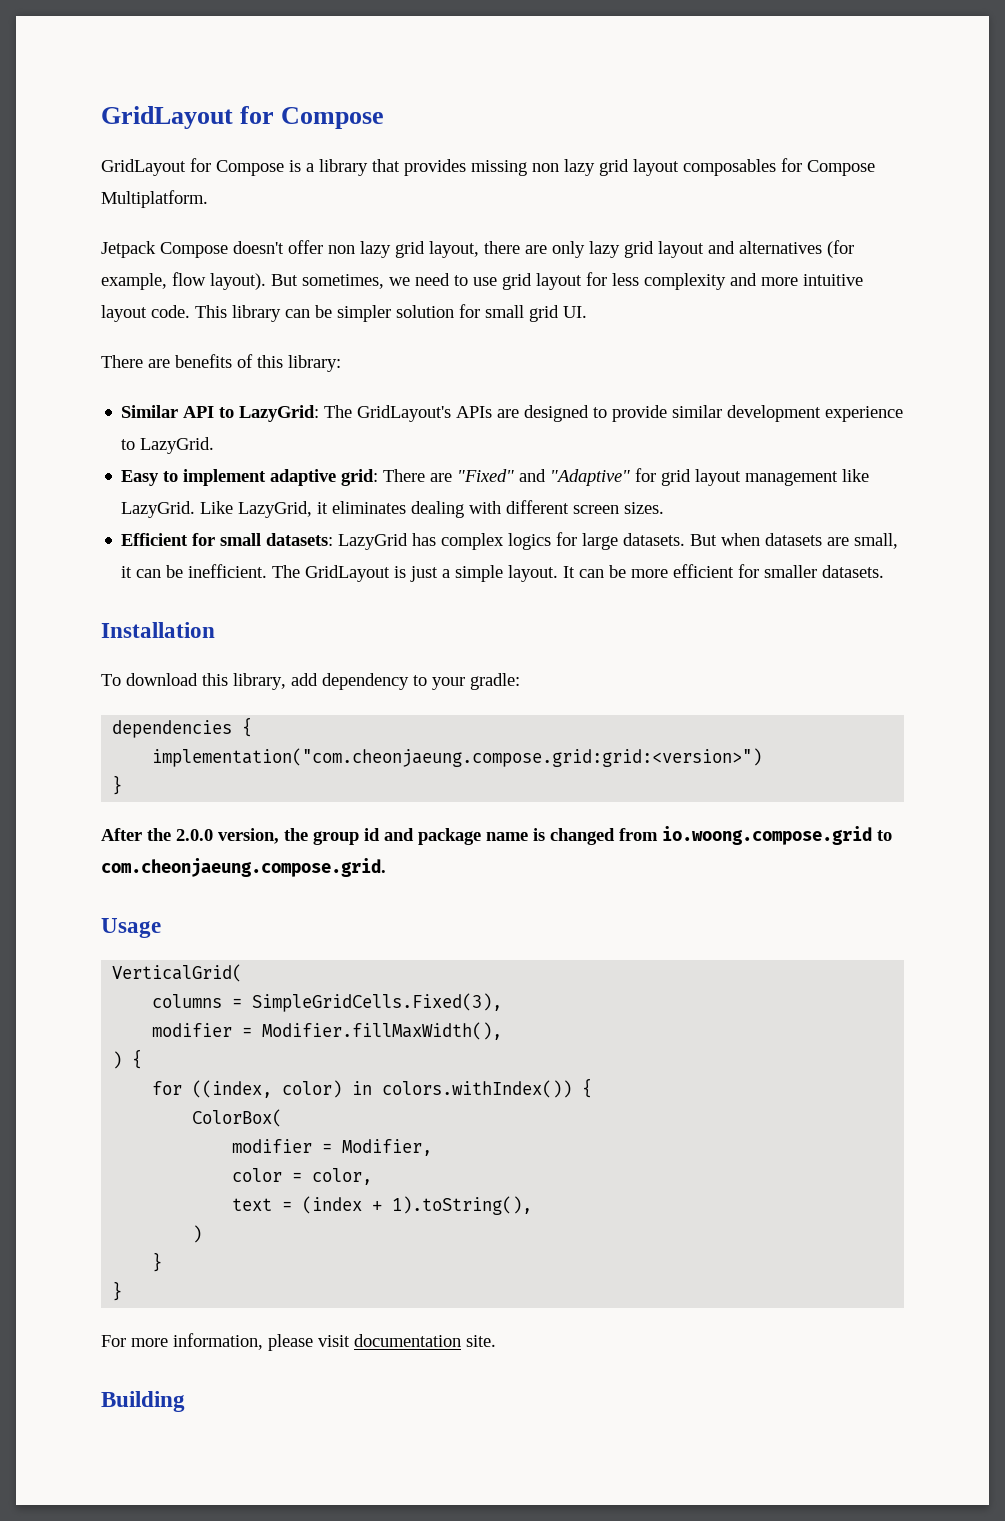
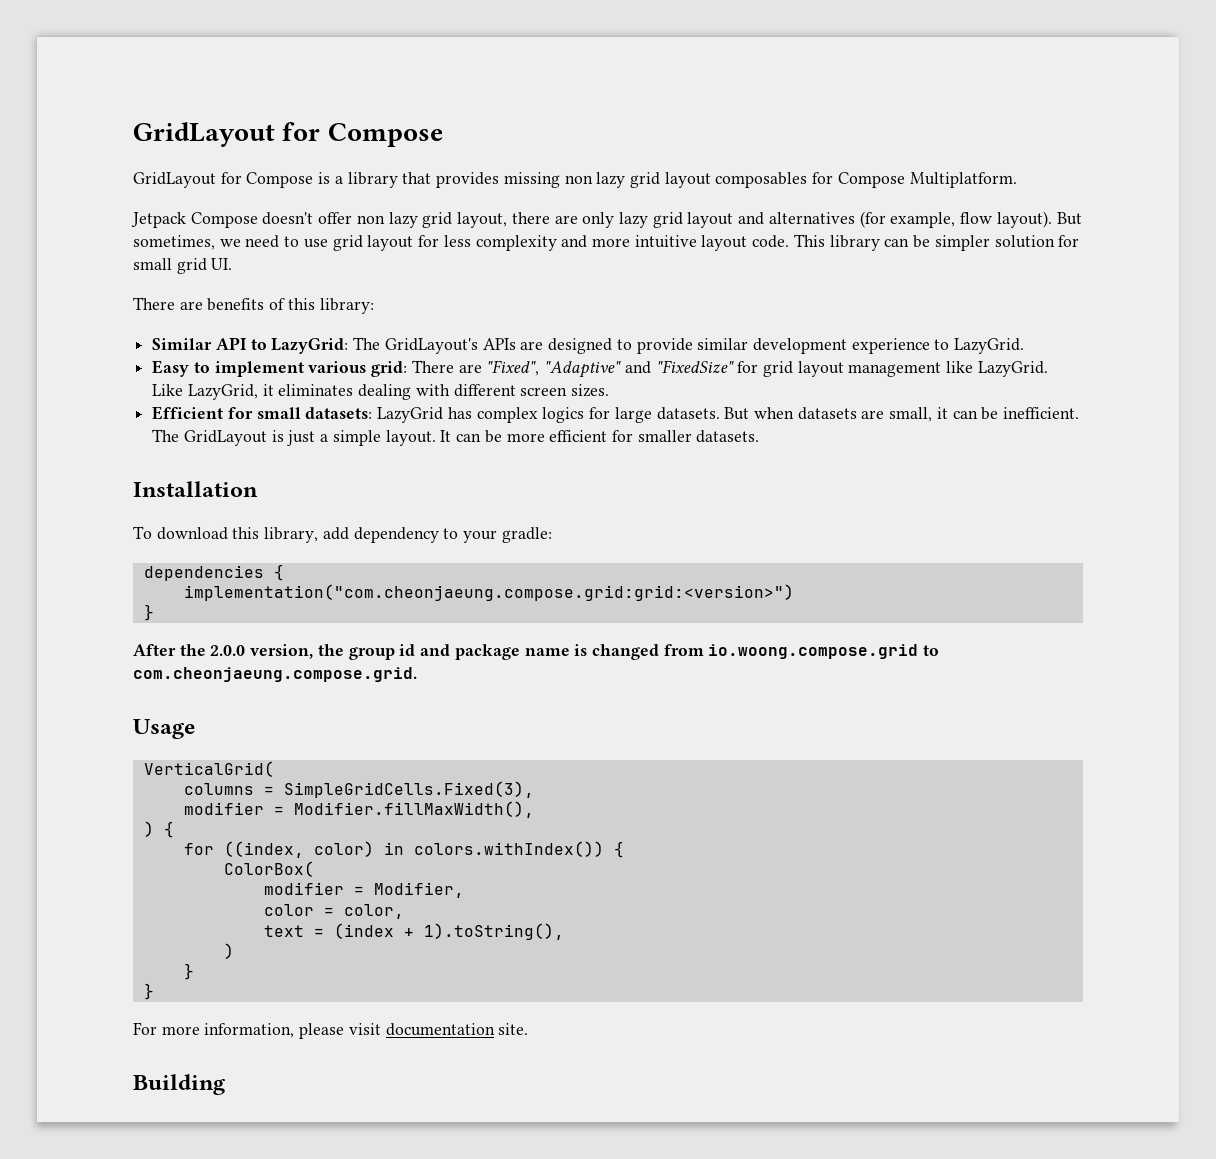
- Easy to implement adaptive grid: There are "Fixed" and "Adaptive" for grid layout management like LazyGrid.
+ Easy to implement various grid: There are "Fixed", "Adaptive" and "FixedSize" for grid layout management like LazyGrid.

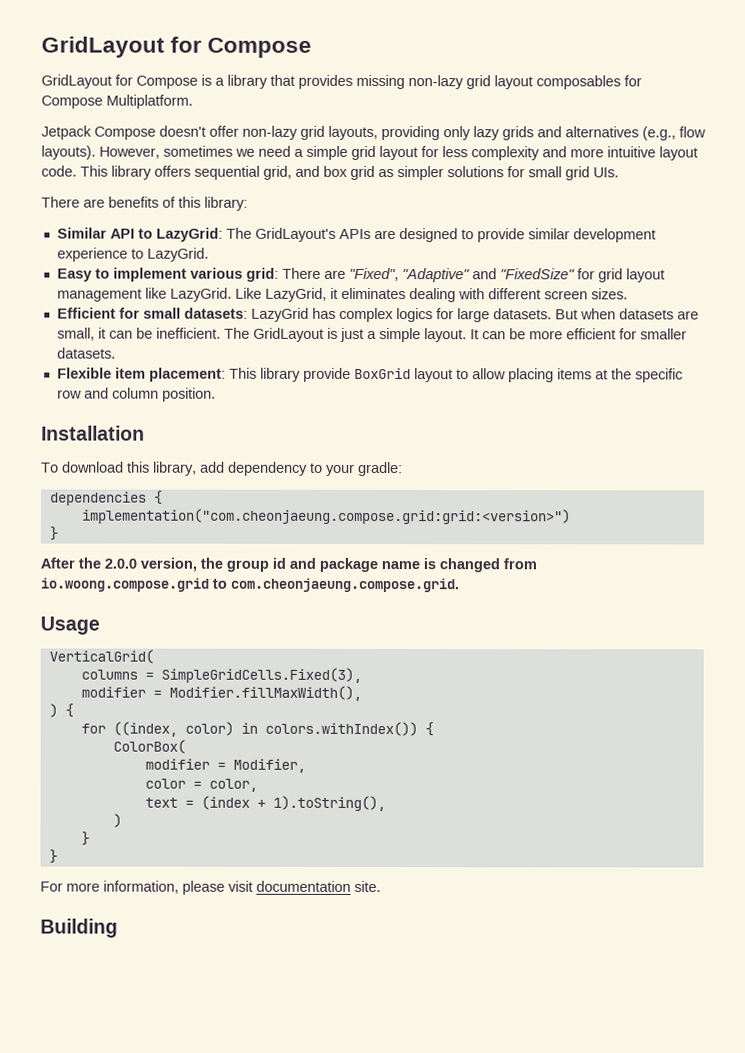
- GridLayout for Compose is a library that provides missing non lazy grid layout composables for Compose Multiplatform.
+ GridLayout for Compose is a library that provides missing non-lazy grid layout composables for Compose Multiplatform.
- Jetpack Compose doesn't offer non lazy grid layout, there are only lazy grid layout and alternatives (for example, flow layout). But sometimes, we need to use grid layout for less complexity and more intuitive layout code.
+ Jetpack Compose doesn't offer non-lazy grid layouts, providing only lazy grids and alternatives (e.g., flow layouts). However, sometimes we need a simple grid layout for less complexity and more intuitive layout code.
- This library can be simpler solution for small grid UI.
+ This library offers sequential grid, and box grid as simpler solutions for small grid UIs.
+ Flexible item placement: This library provide BoxGrid layout to allow placing items at the specific row and column position.

